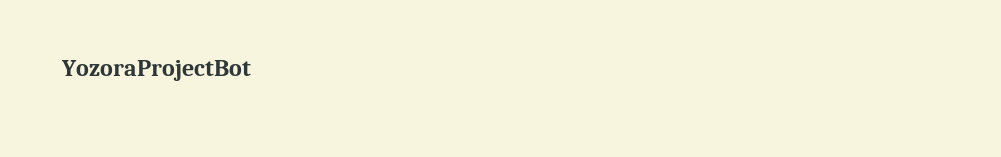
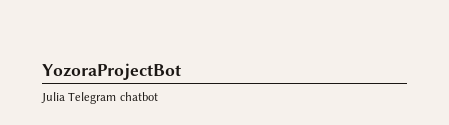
+ Julia Telegram chatbot

